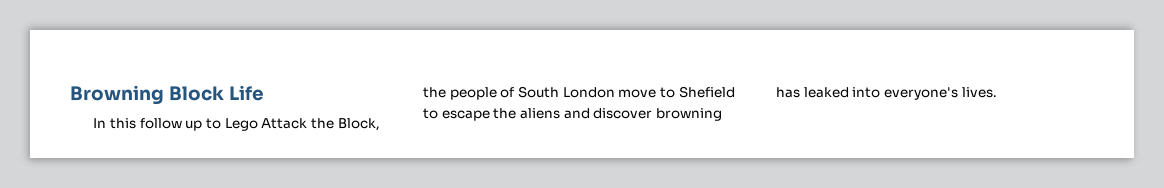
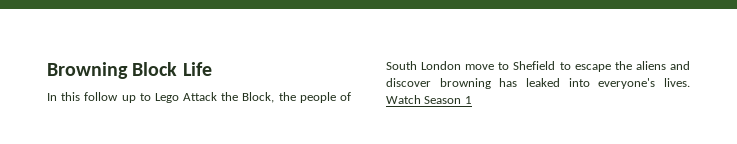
+ Watch Season 1

